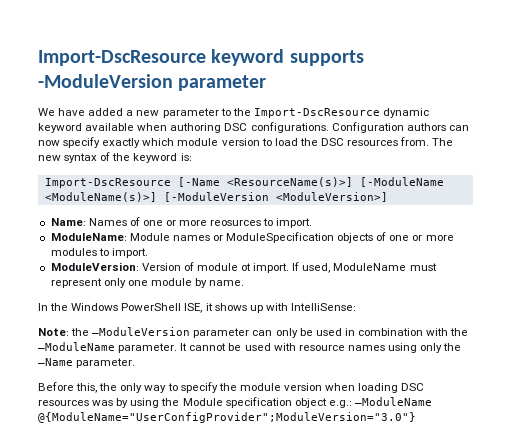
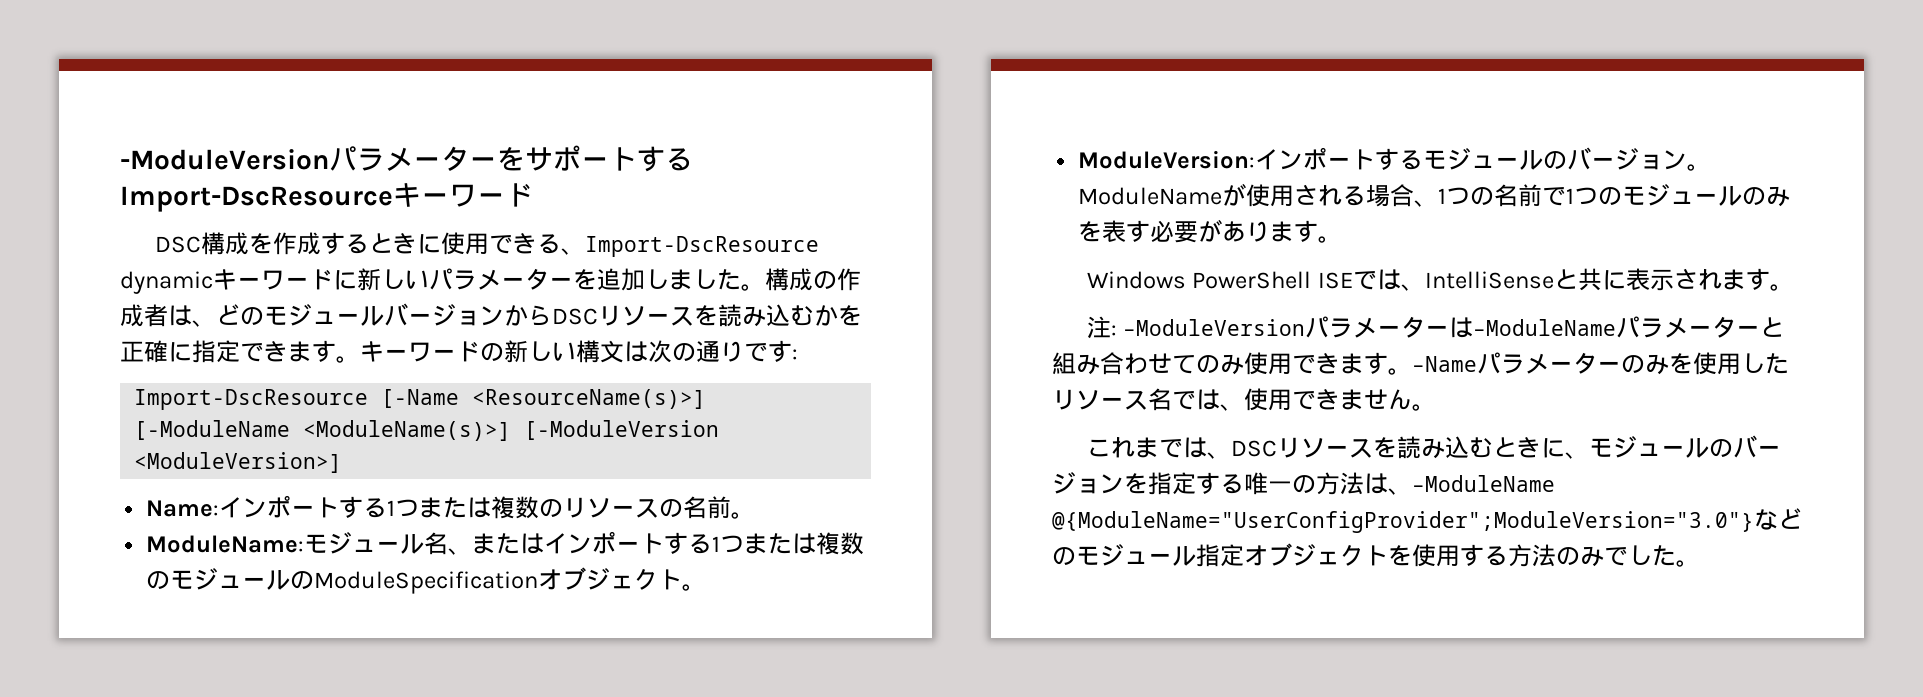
- Import-DscResource keyword supports -ModuleVersion parameter
- We have added a new parameter to the Import-DscResource dynamic keyword available when authoring DSC configurations. Configuration authors can now specify exactly which module version to load the DSC resources from. The new syntax of the keyword is:
+ -ModuleVersionパラメーターをサポートするImport-DscResourceキーワード
+ DSC構成を作成するときに使用できる、Import-DscResource dynamicキーワードに新しいパラメーターを追加しました。構成の作成者は、どのモジュールバージョンからDSCリソースを読み込むかを正確に指定できます。キーワードの新しい構文は次の通りです:
- Name: Names of one or more reosurces to import.
- ModuleName: Module names or ModuleSpecification objects of one or more modules to import.
- ModuleVersion: Version of module ot import. If used, ModuleName must represent only one module by name.
- In the Windows PowerShell ISE, it shows up with IntelliSense:
- Note: the –ModuleVersion parameter can only be used in combination with the –ModuleName parameter. It cannot be used with resource names using only the –Name parameter.
- Before this, the only way to specify the module version when loading DSC resources was by using the Module specification object e.g.: –ModuleName @{ModuleName="UserConfigProvider";ModuleVersion="3.0"}
+ Name:インポートする1つまたは複数のリソースの名前。
+ ModuleName:モジュール名、またはインポートする1つまたは複数のモジュールのModuleSpecificationオブジェクト。
+ ModuleVersion:インポートするモジュールのバージョン。ModuleNameが使用される場合、1つの名前で1つのモジュールのみを表す必要があります。
+ Windows PowerShell ISEでは、IntelliSenseと共に表示されます。
+ 注: –ModuleVersionパラメーターは–ModuleNameパラメーターと組み合わせてのみ使用できます。–Nameパラメーターのみを使用したリソース名では、使用できません。
+ これまでは、DSCリソースを読み込むときに、モジュールのバージョンを指定する唯一の方法は、–ModuleName @{ModuleName="UserConfigProvider";ModuleVersion="3.0"}などのモジュール指定オブジェクトを使用する方法のみでした。

